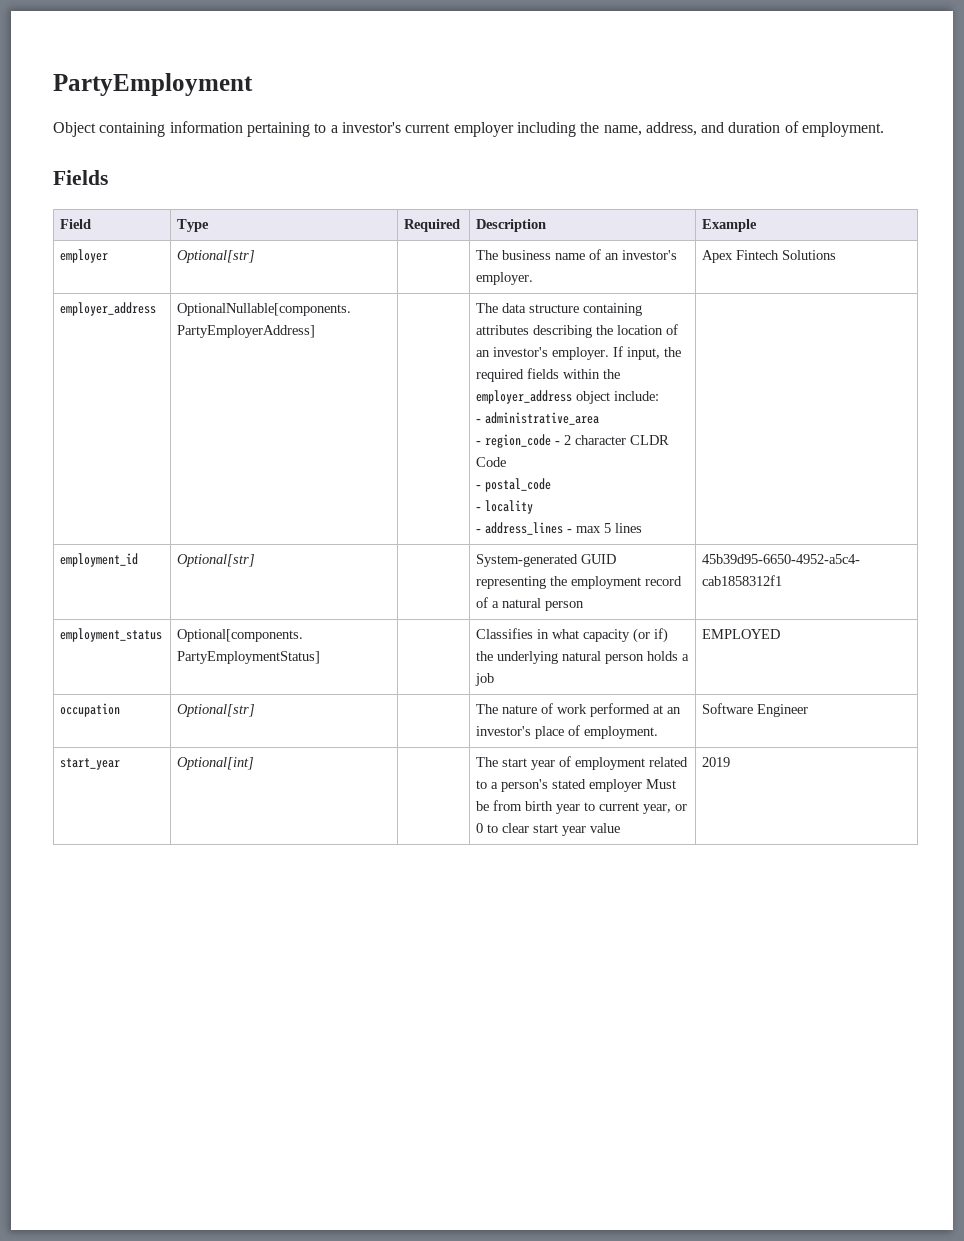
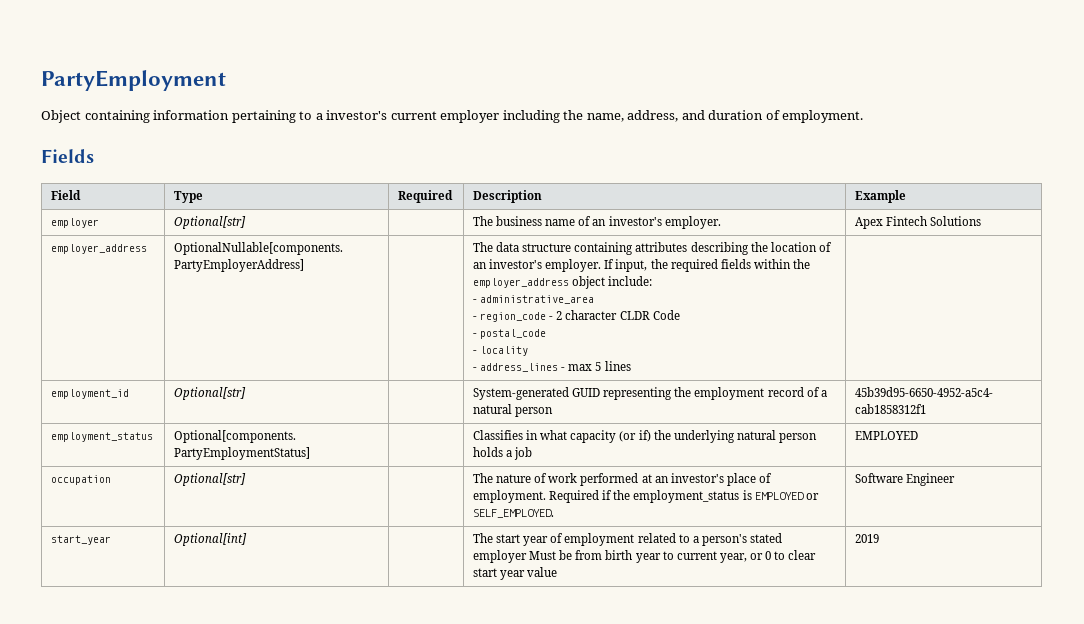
- occupation | Optional[str] | | The nature of work performed at an investor's place of employment. | Software Engineer
+ occupation | Optional[str] | | The nature of work performed at an investor's place of employment. Required if the employment_status is EMPLOYED or SELF_EMPLOYED. | Software Engineer

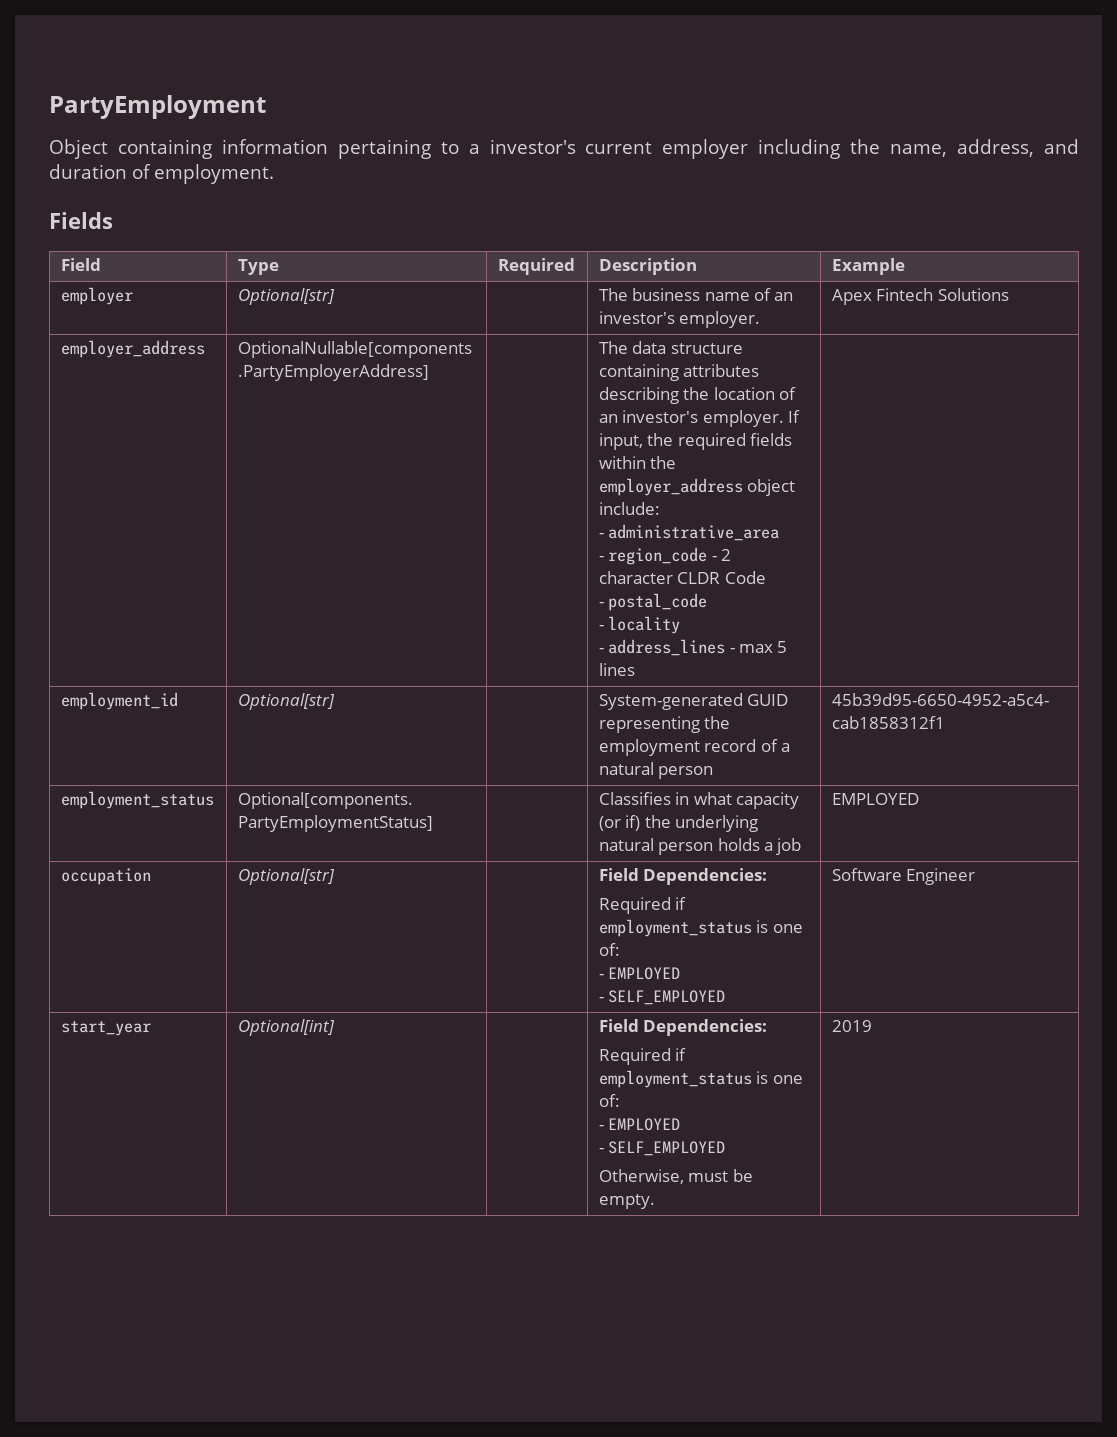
- occupation | Optional[str] | | The nature of work performed at an investor's place of employment. Required if the employment_status is EMPLOYED or SELF_EMPLOYED. | Software Engineer
+ occupation | Optional[str] | | Field Dependencies:
+ Required if employment_status is one of:
+ - EMPLOYED
+ - SELF_EMPLOYED | Software Engineer
- start_year | Optional[int] | | The start year of employment related to a person's stated employer Must be from birth year to current year, or 0 to clear start year value | 2019
+ start_year | Optional[int] | | Field Dependencies:
+ Required if employment_status is one of:
+ - EMPLOYED
+ - SELF_EMPLOYED
+ Otherwise, must be empty. | 2019

